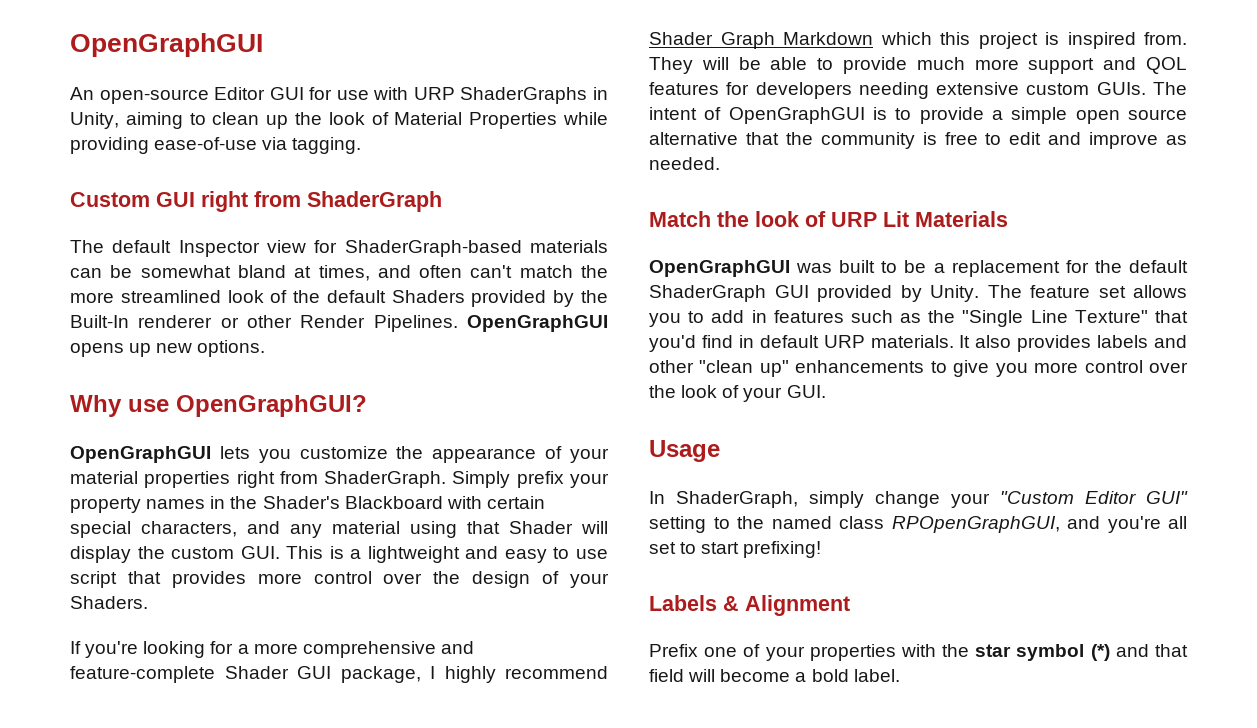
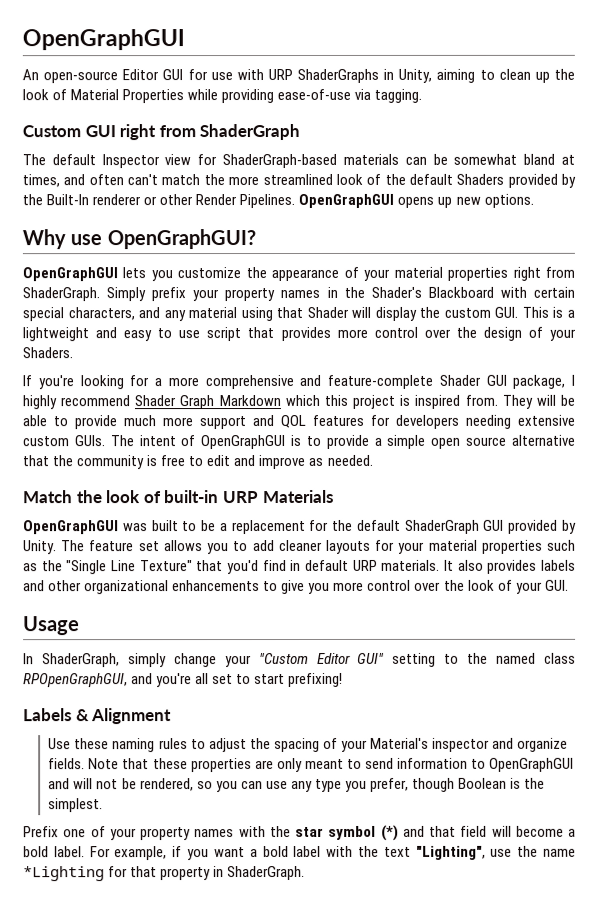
- Match the look of URP Lit Materials
+ Match the look of built-in URP Materials
- The feature set allows you to add in features such as the "Single Line Texture" that you'd find in default URP materials.
+ The feature set allows you to add cleaner layouts for your material properties such as the "Single Line Texture" that you'd find in default URP materials.
- It also provides labels and other "clean up" enhancements to give you more control over the look of your GUI.
+ It also provides labels and other organizational enhancements to give you more control over the look of your GUI.
+ Use these naming rules to adjust the spacing of your Material's inspector and organize fields. Note that these properties are only meant to send information to OpenGraphGUI and will not be rendered, so you can use any type you prefer, though Boolean is the simplest.
- Prefix one of your properties with the star symbol (*) and that field will become a bold label.
+ Prefix one of your property names with the star symbol (*) and that field will become a bold label.
+ For example, if you want a bold label with the text "Lighting", use the name *Lighting for that property in ShaderGraph.

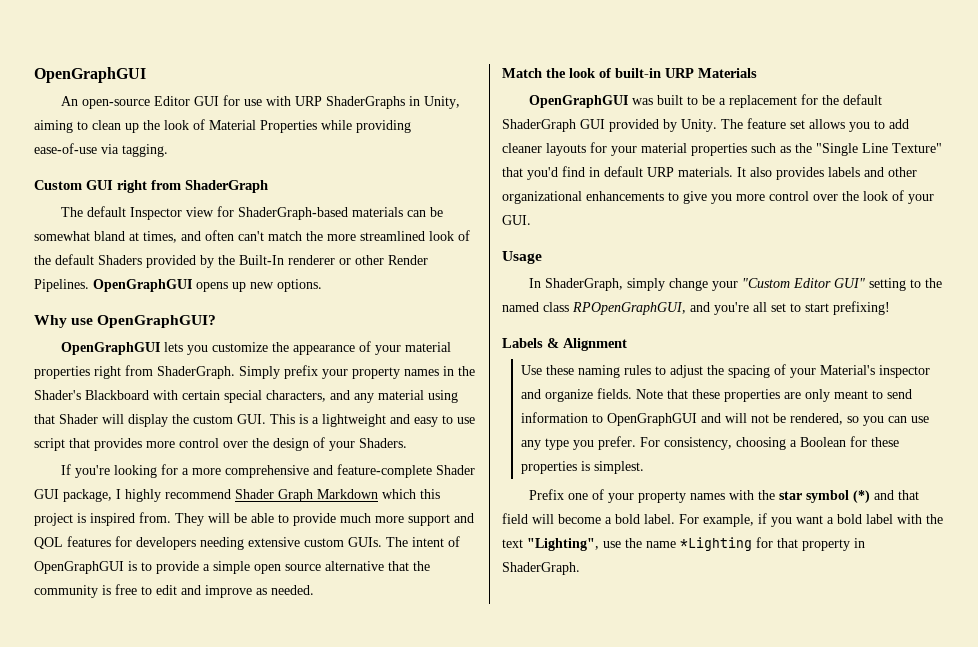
- Note that these properties are only meant to send information to OpenGraphGUI and will not be rendered, so you can use any type you prefer, though Boolean is the simplest.
+ Note that these properties are only meant to send information to OpenGraphGUI and will not be rendered, so you can use any type you prefer. For consistency, choosing a Boolean for these properties is simplest.

